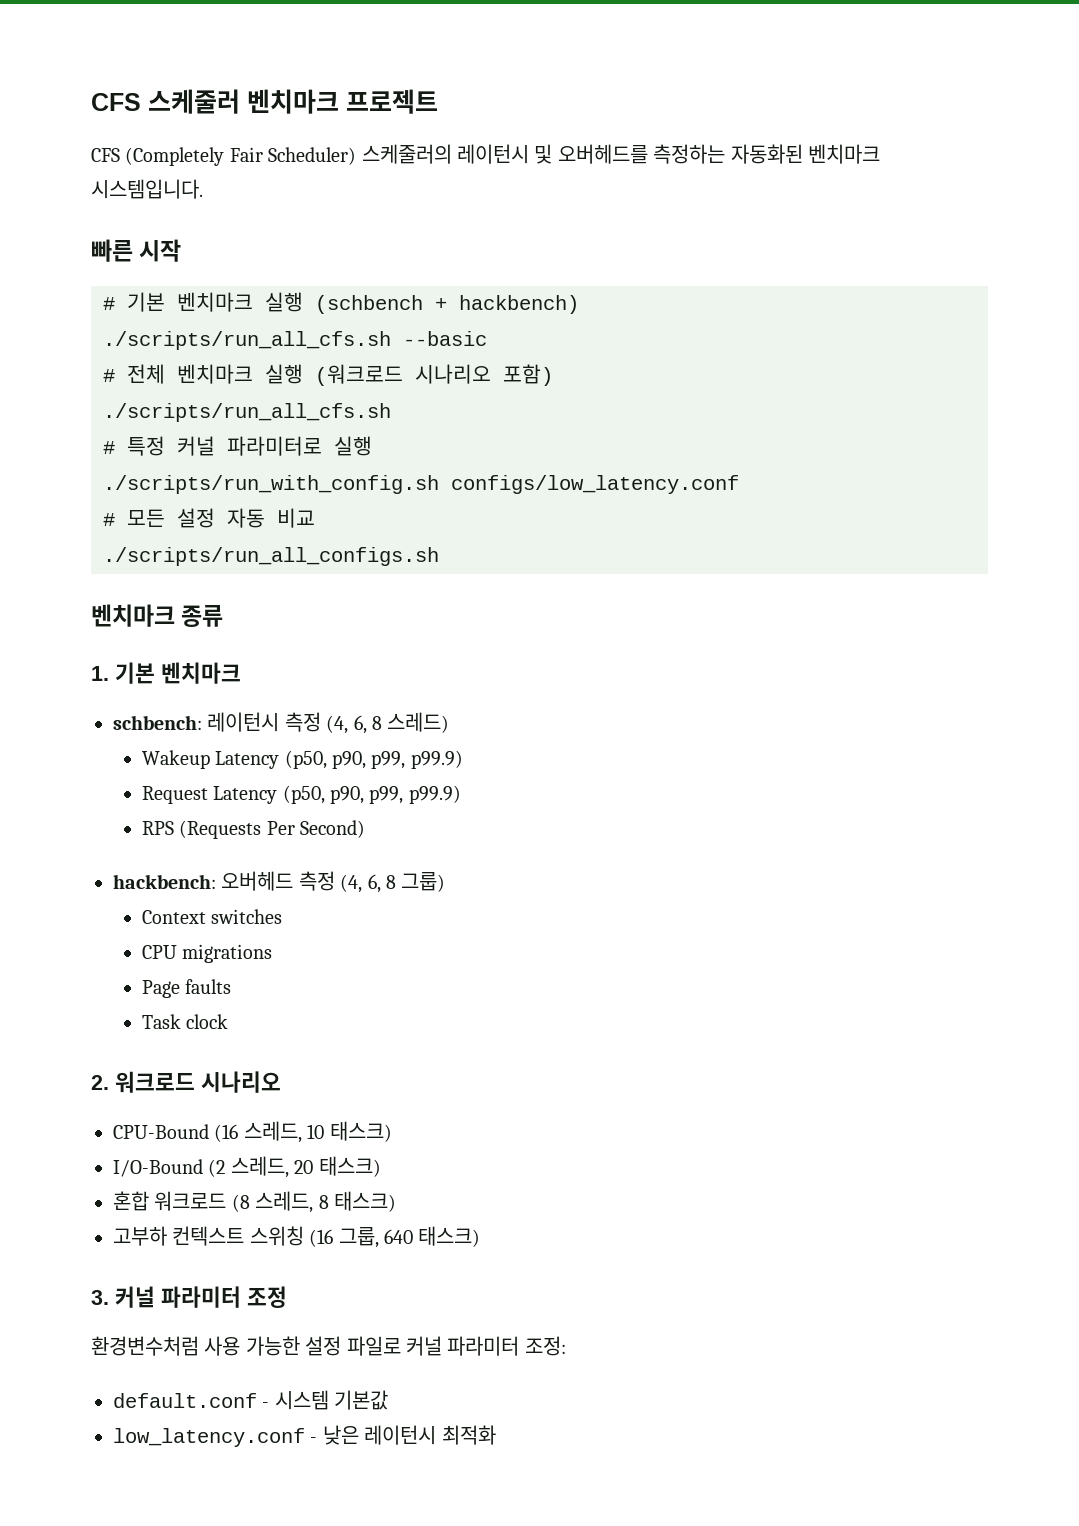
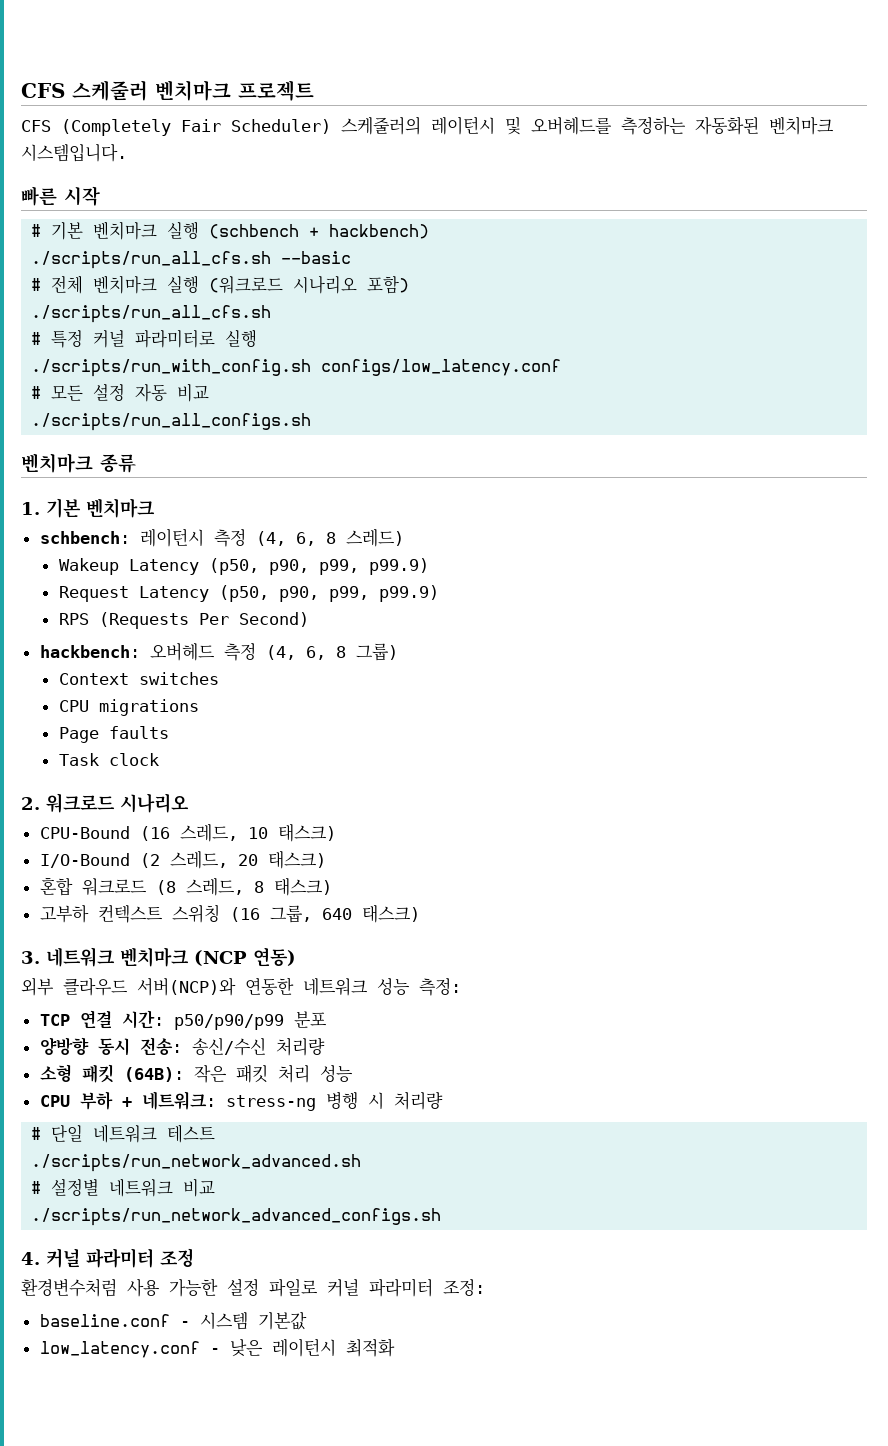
- 3. 커널 파라미터 조정
+ 3. 네트워크 벤치마크 (NCP 연동)
+ 외부 클라우드 서버(NCP)와 연동한 네트워크 성능 측정:
+ TCP 연결 시간: p50/p90/p99 분포
+ 양방향 동시 전송: 송신/수신 처리량
+ 소형 패킷 (64B): 작은 패킷 처리 성능
+ CPU 부하 + 네트워크: stress-ng 병행 시 처리량
+ # 단일 네트워크 테스트
+ ./scripts/run_network_advanced.sh
+ # 설정별 네트워크 비교
+ ./scripts/run_network_advanced_configs.sh
+ 4. 커널 파라미터 조정
- default.conf - 시스템 기본값
+ baseline.conf - 시스템 기본값

